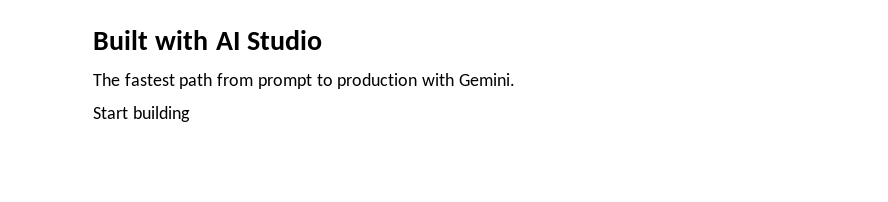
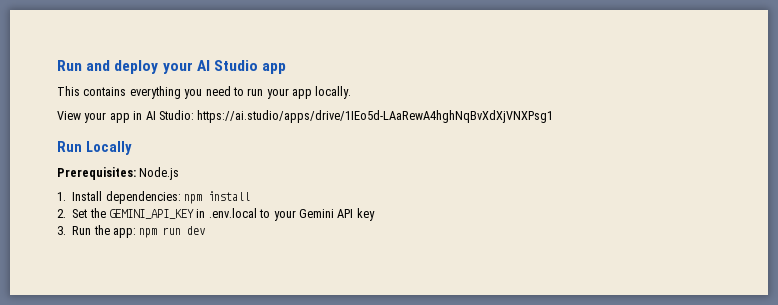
- Built with AI Studio
- The fastest path from prompt to production with Gemini.
- Start building
+ Run and deploy your AI Studio app
+ This contains everything you need to run your app locally.
+ View your app in AI Studio: https://ai.studio/apps/drive/1IEo5d-LAaRewA4hghNqBvXdXjVNXPsg1
+ Run Locally
+ Prerequisites: Node.js
+ 1. Install dependencies: npm install
+ 2. Set the GEMINI_API_KEY in .env.local to your Gemini API key
+ 3. Run the app: npm run dev

